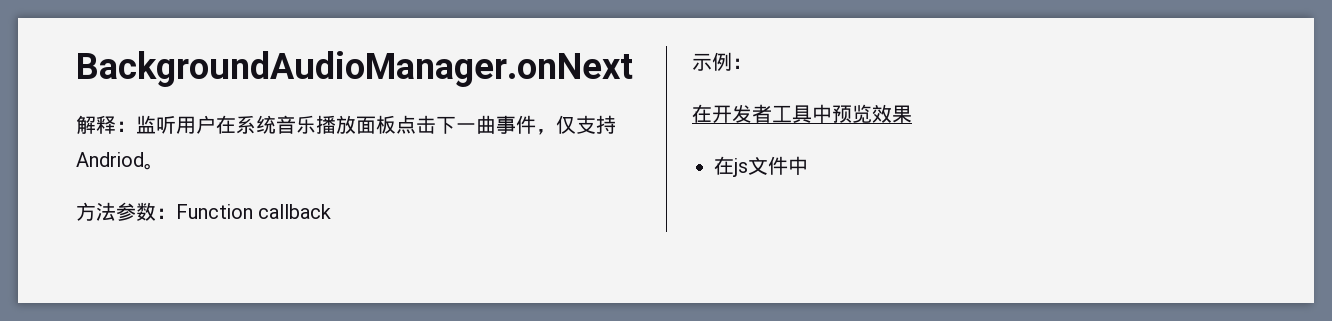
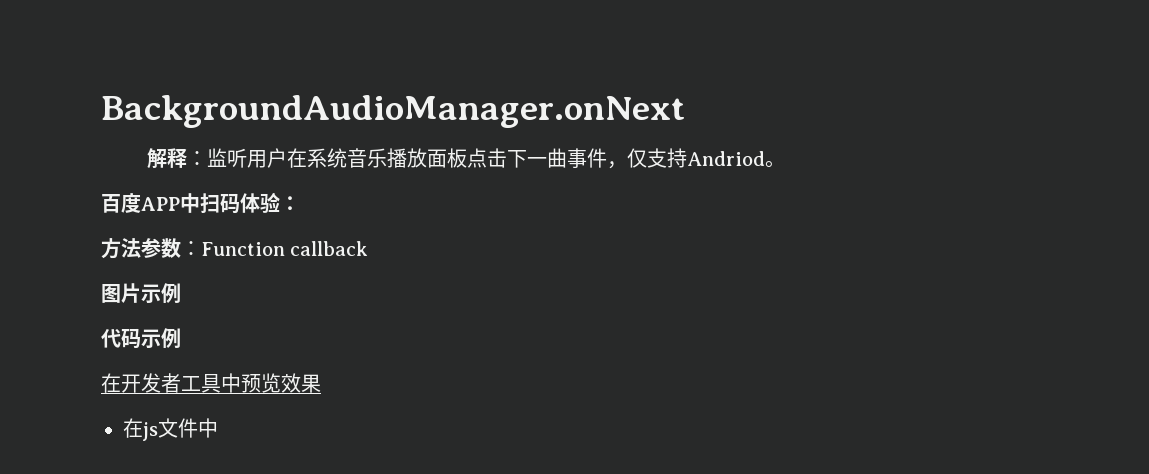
+ 百度APP中扫码体验：
- 示例：
+ 图片示例
+ 代码示例

